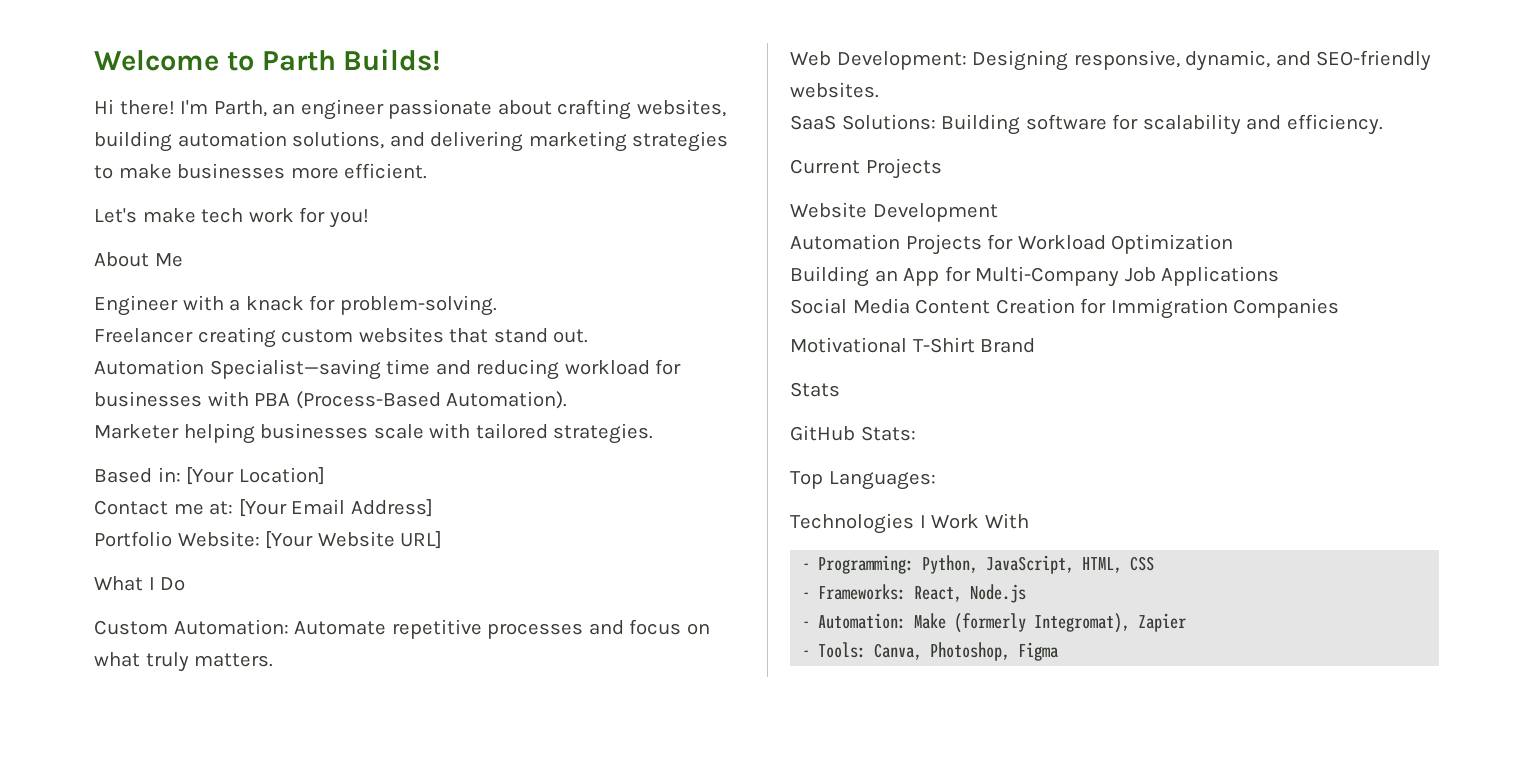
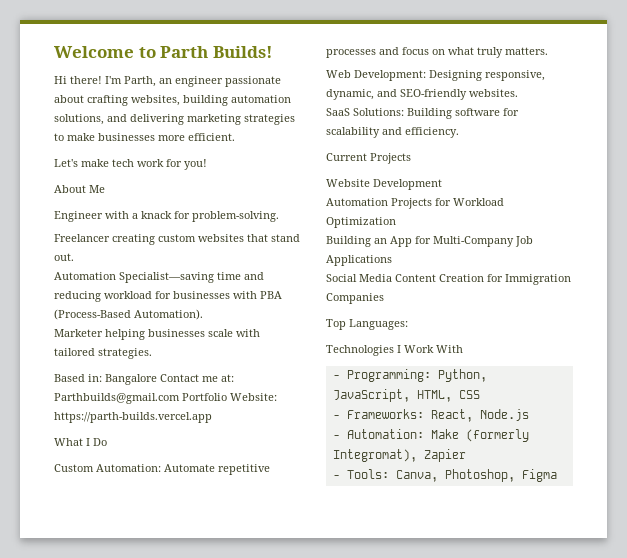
- Based in: [Your Location]
- Contact me at: [Your Email Address]
- Portfolio Website: [Your Website URL]
+ Based in: Bangalore Contact me at: Parthbuilds@gmail.com Portfolio Website: https://parth-builds.vercel.app
- Motivational T-Shirt Brand
- Stats
- GitHub Stats:

